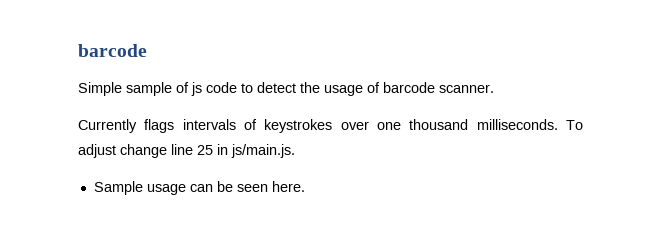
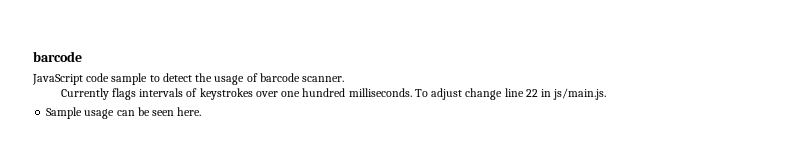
- Simple sample of js code to detect the usage of barcode scanner.
+ JavaScript code sample to detect the usage of barcode scanner.
- Currently flags intervals of keystrokes over one thousand milliseconds.
+ Currently flags intervals of keystrokes over one hundred milliseconds.
- To adjust change line 25 in js/main.js.
+ To adjust change line 22 in js/main.js.

